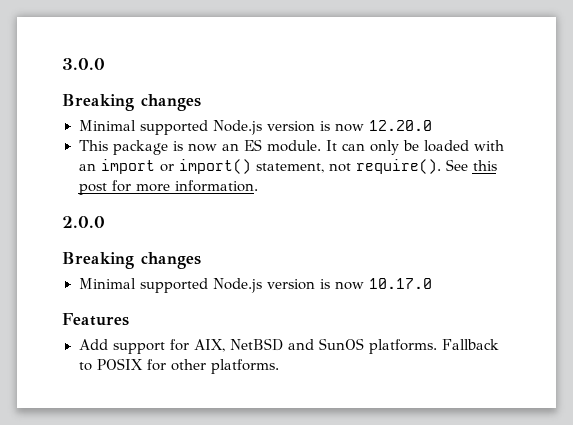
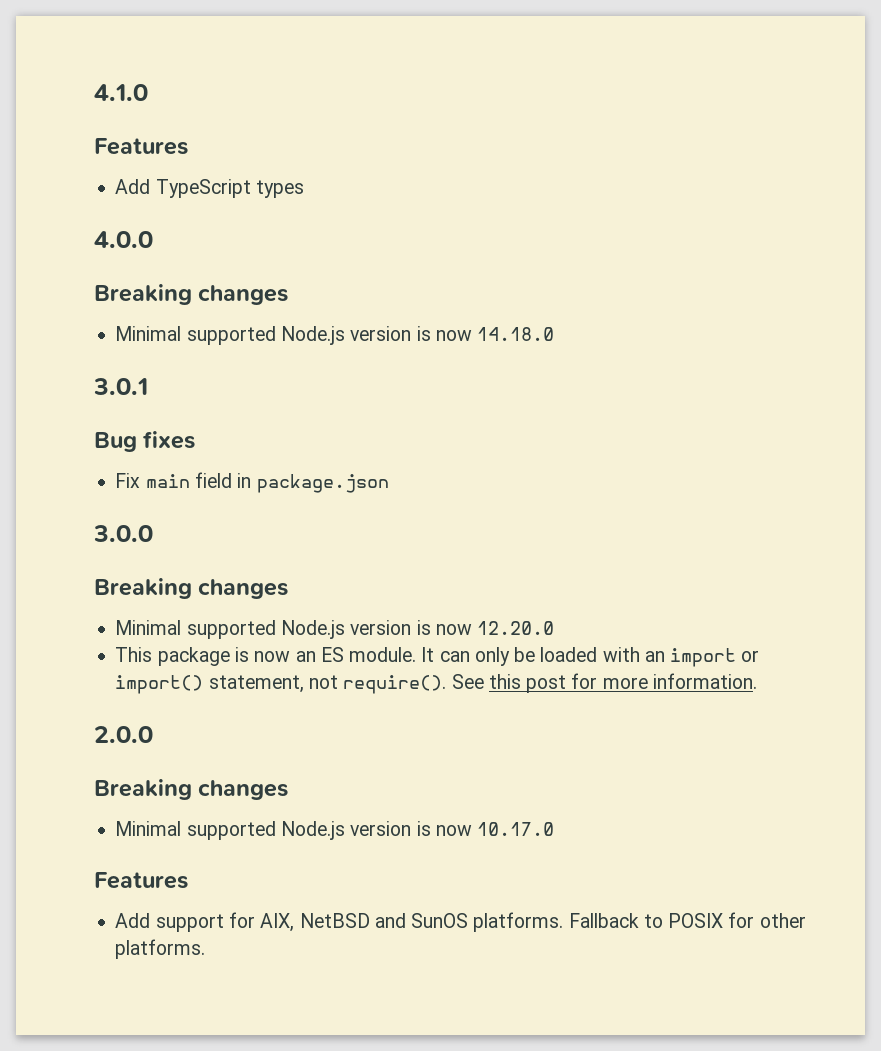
+ 4.1.0
+ Features
+ Add TypeScript types
+ 4.0.0
+ Breaking changes
+ Minimal supported Node.js version is now 14.18.0
+ 3.0.1
+ Bug fixes
+ Fix main field in package.json

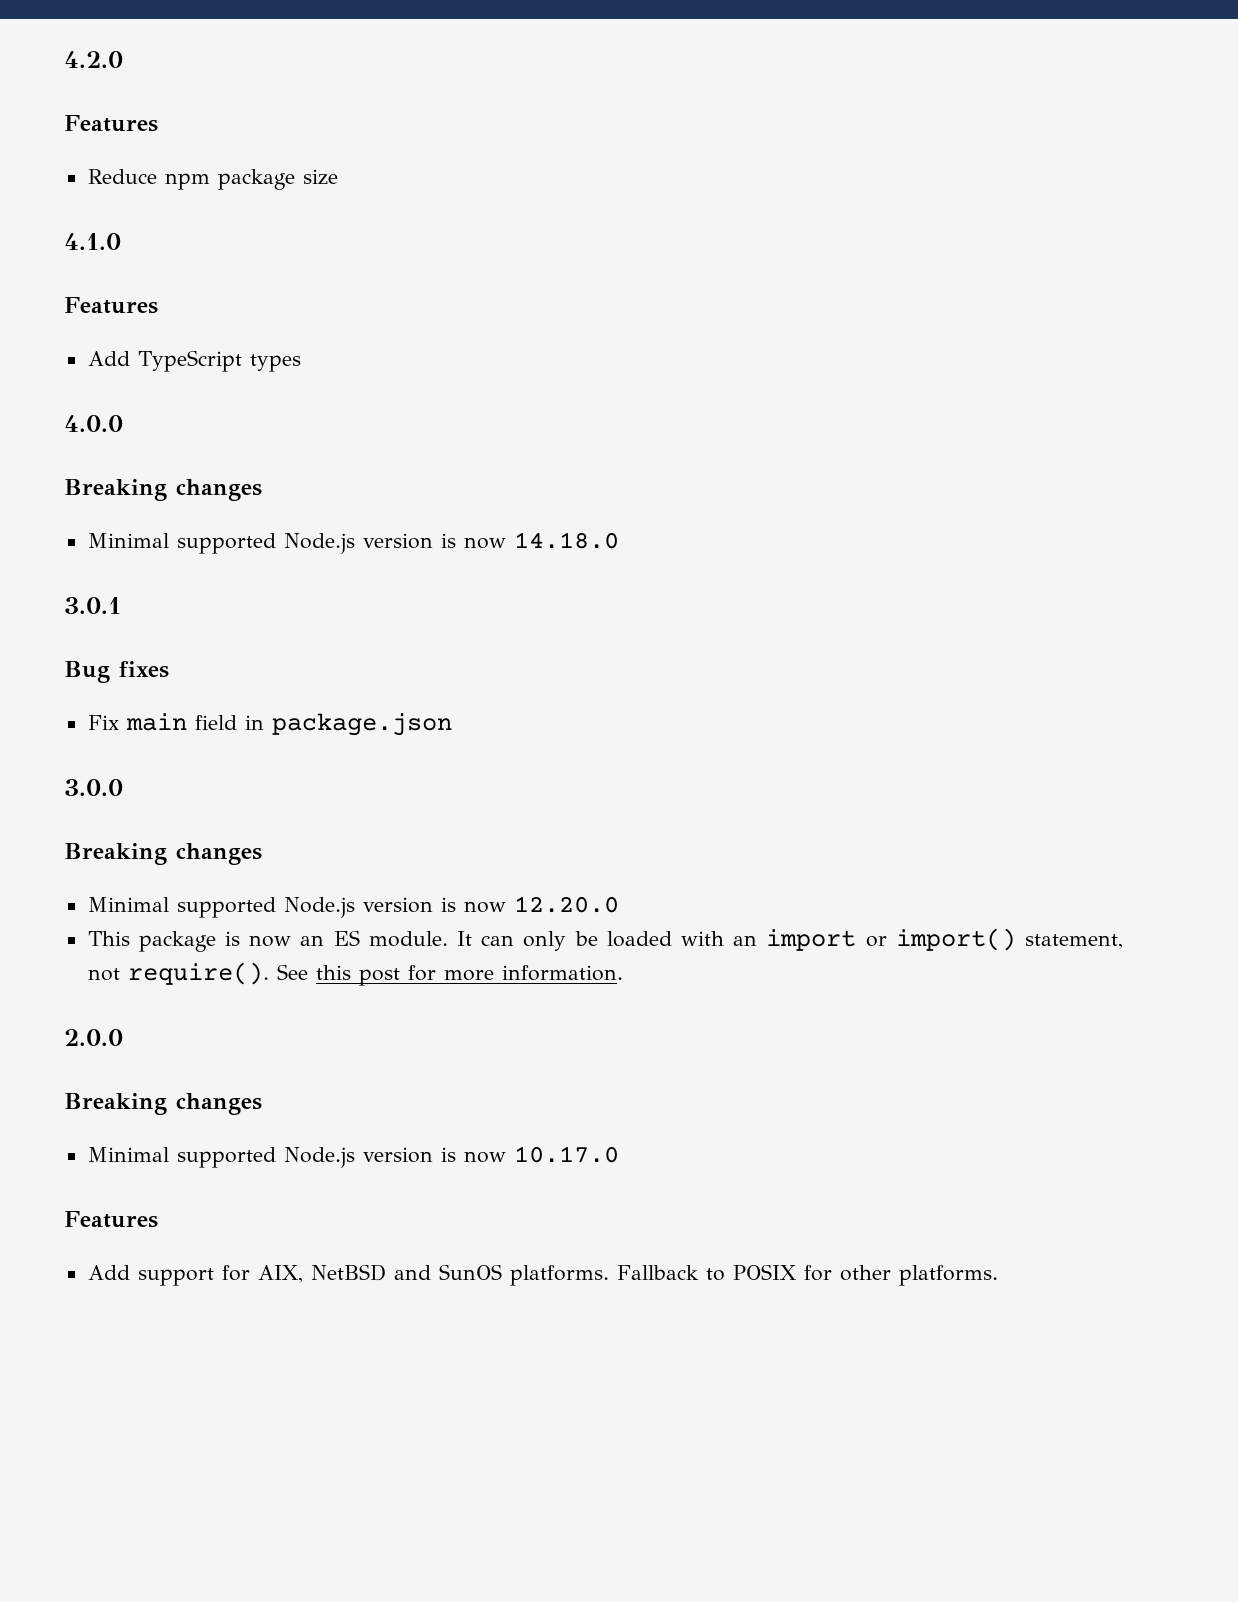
+ 4.2.0
+ Features
+ Reduce npm package size

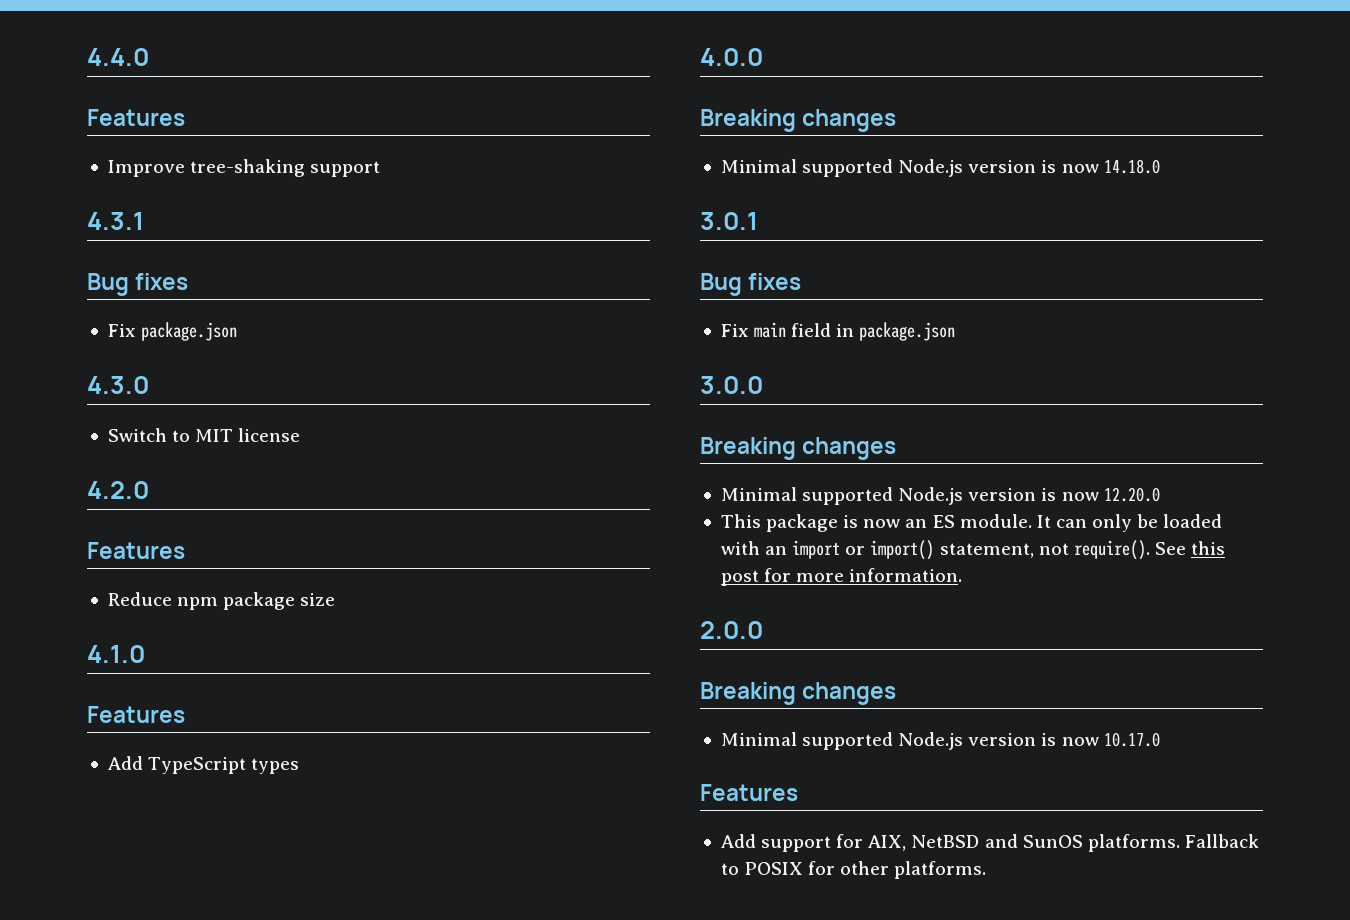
+ 4.4.0
+ Features
+ Improve tree-shaking support
+ 4.3.1
+ Bug fixes
+ Fix package.json
+ 4.3.0
+ Switch to MIT license

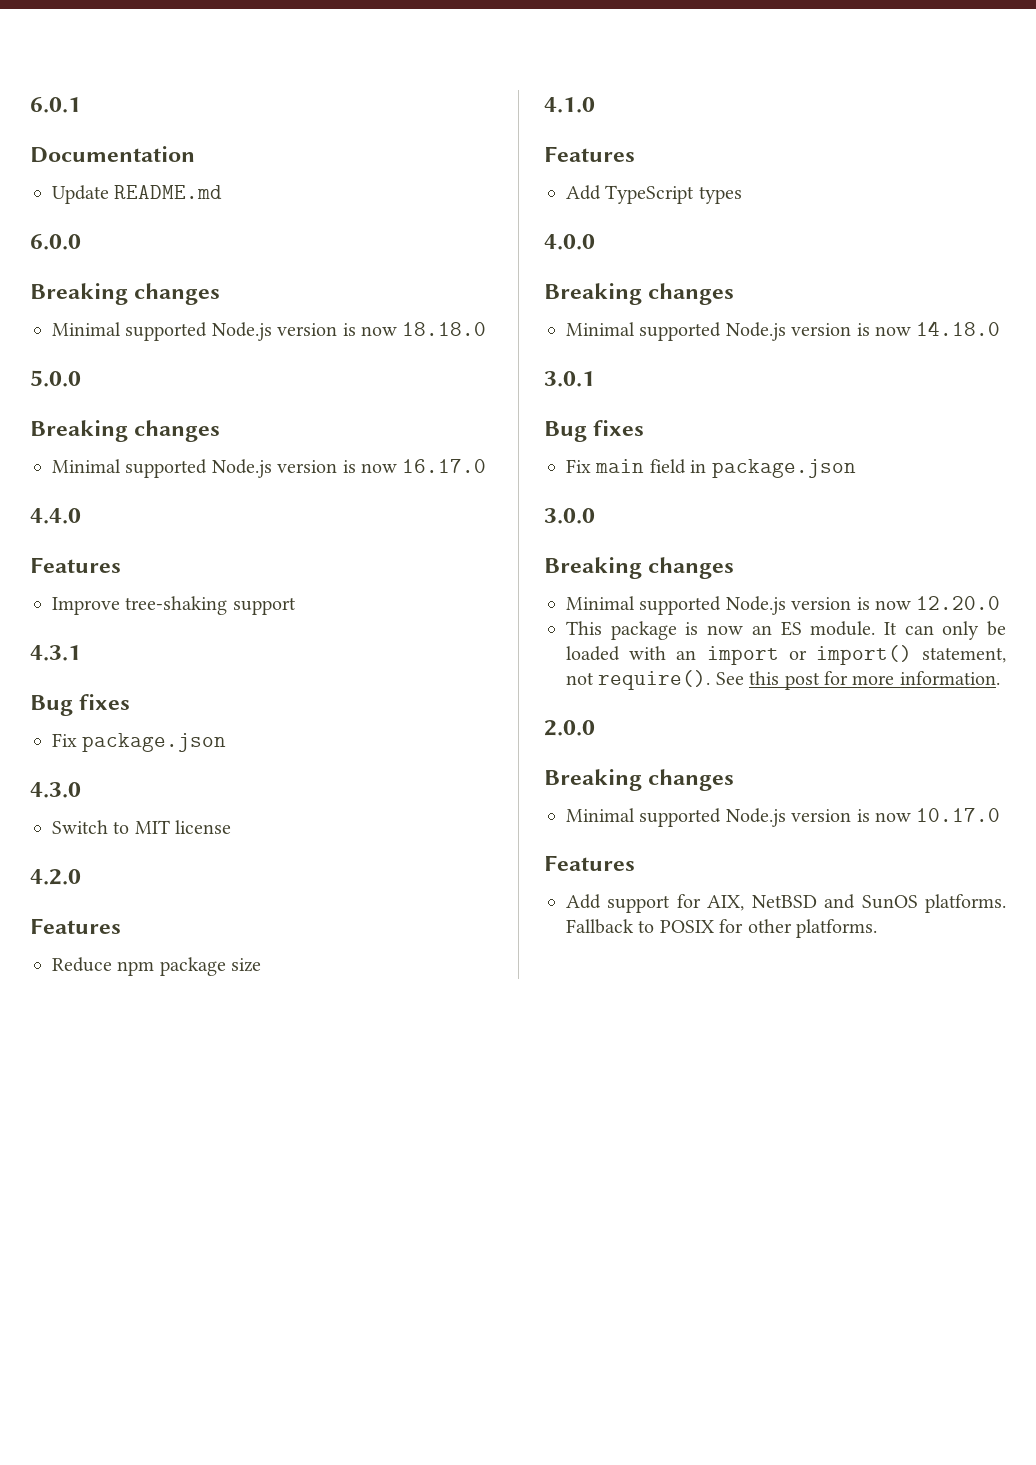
+ 6.0.1
+ Documentation
+ Update README.md
+ 6.0.0
+ Breaking changes
+ Minimal supported Node.js version is now 18.18.0
+ 5.0.0
+ Breaking changes
+ Minimal supported Node.js version is now 16.17.0

